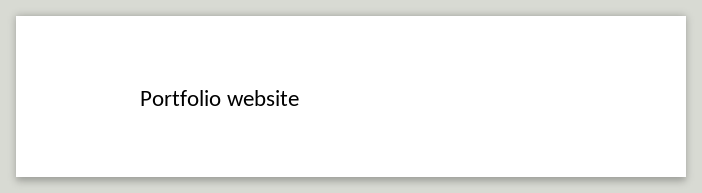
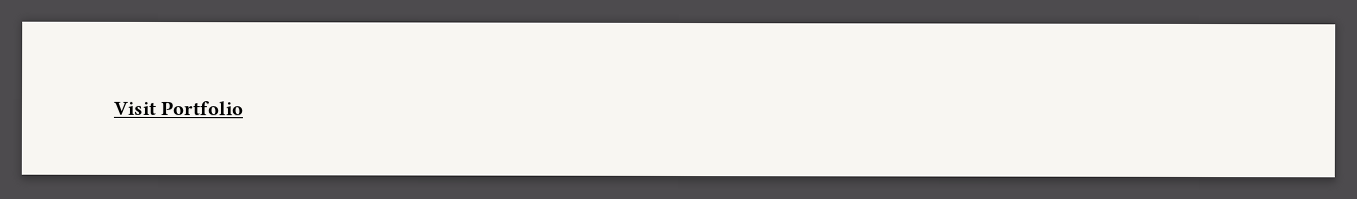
- Portfolio website
+ Visit Portfolio

